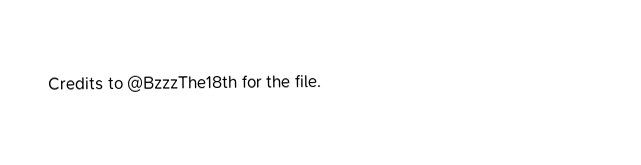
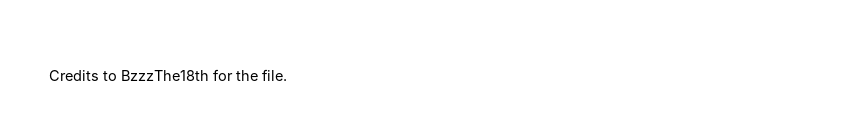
- Credits to @BzzzThe18th for the file.
+ Credits to BzzzThe18th for the file.

